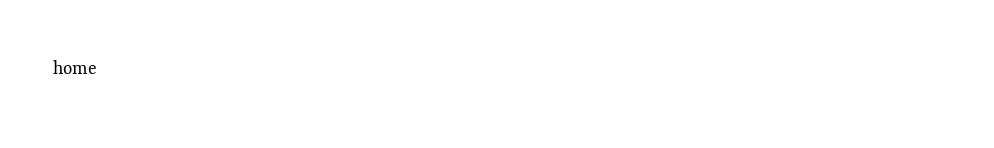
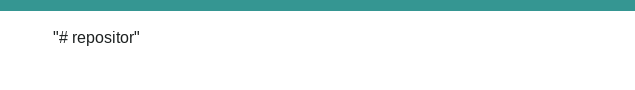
- home
+ "# repositor"

